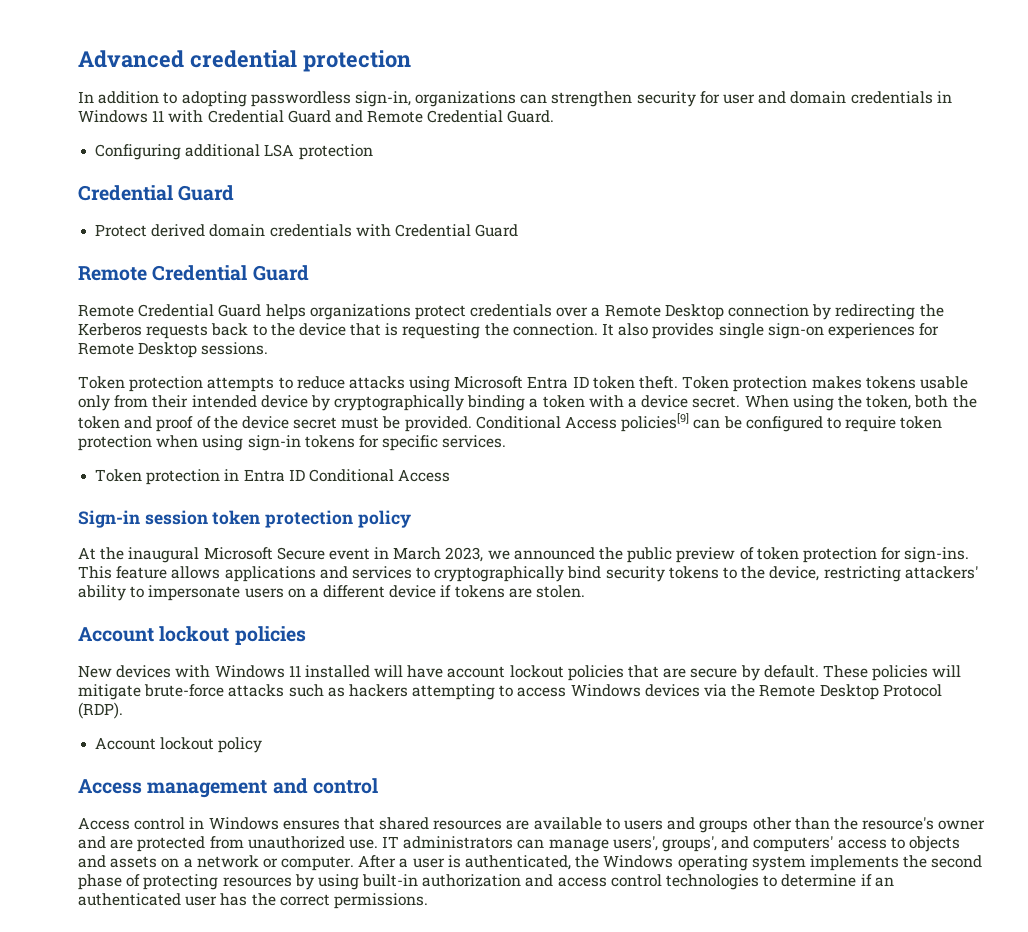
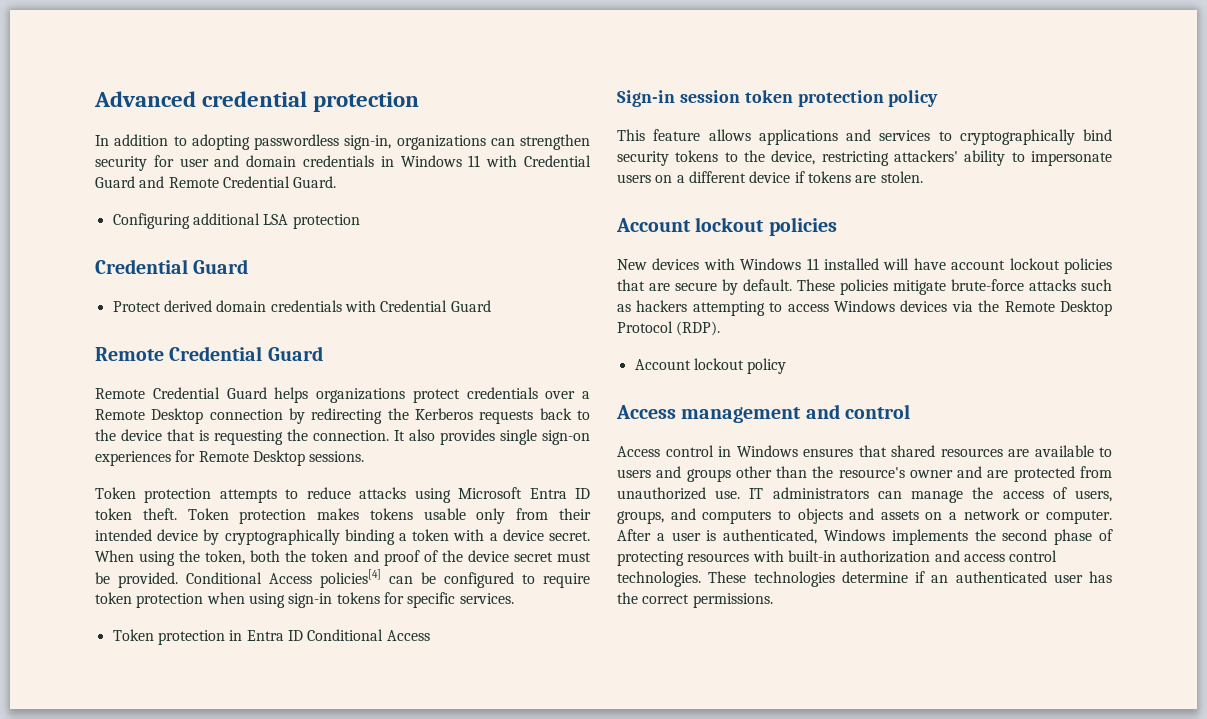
- Conditional Access policies[9] can be configured to require token protection when using sign-in tokens for specific services.
+ Conditional Access policies[4] can be configured to require token protection when using sign-in tokens for specific services.
- At the inaugural Microsoft Secure event in March 2023, we announced the public preview of token protection for sign-ins.
- These policies will mitigate brute-force attacks such as hackers attempting to access Windows devices via the Remote Desktop Protocol (RDP).
+ These policies mitigate brute-force attacks such as hackers attempting to access Windows devices via the Remote Desktop Protocol (RDP).
- IT administrators can manage users', groups', and computers' access to objects and assets on a network or computer.
+ IT administrators can manage the access of users, groups, and computers to objects and assets on a network or computer.
- After a user is authenticated, the Windows operating system implements the second phase of protecting resources by using built-in authorization and access control technologies to determine if an authenticated user has the correct permissions.
+ After a user is authenticated, Windows implements the second phase of protecting resources with built-in authorization and access control technologies. These technologies determine if an authenticated user has the correct permissions.

